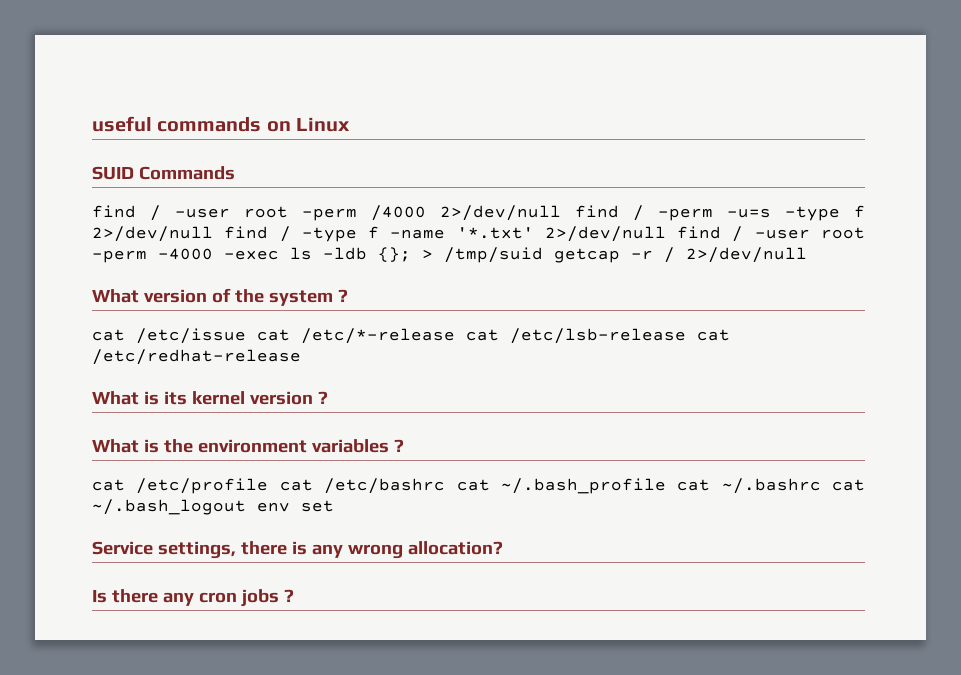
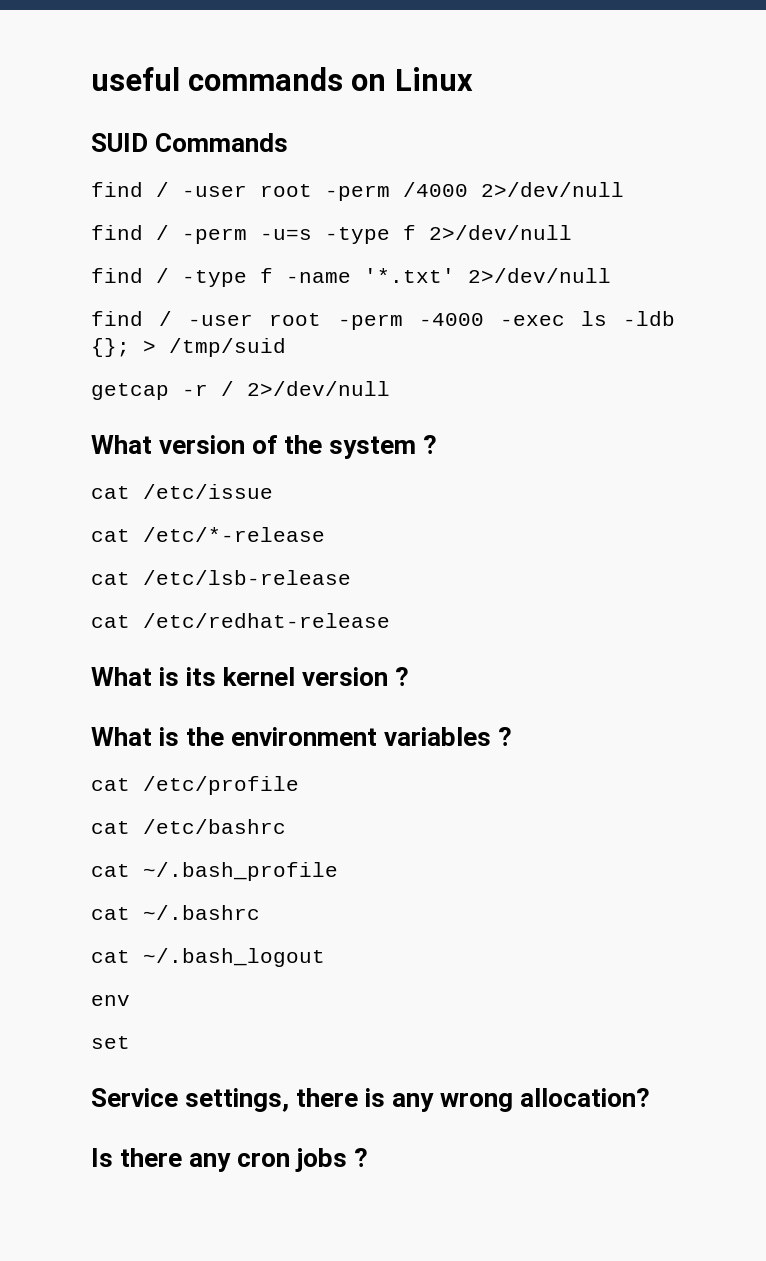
- find / -user root -perm /4000 2>/dev/null find / -perm -u=s -type f 2>/dev/null find / -type f -name '*.txt' 2>/dev/null find / -user root -perm -4000 -exec ls -ldb {}; > /tmp/suid getcap -r / 2>/dev/null
+ find / -user root -perm /4000 2>/dev/null
+ find / -perm -u=s -type f 2>/dev/null
+ find / -type f -name '*.txt' 2>/dev/null
+ find / -user root -perm -4000 -exec ls -ldb {}; > /tmp/suid
+ getcap -r / 2>/dev/null
- cat /etc/issue cat /etc/*-release cat /etc/lsb-release cat /etc/redhat-release
+ cat /etc/issue
+ cat /etc/*-release
+ cat /etc/lsb-release
+ cat /etc/redhat-release
- cat /etc/profile cat /etc/bashrc cat ~/.bash_profile cat ~/.bashrc cat ~/.bash_logout env set
+ cat /etc/profile
+ cat /etc/bashrc
+ cat ~/.bash_profile
+ cat ~/.bashrc
+ cat ~/.bash_logout
+ env
+ set

